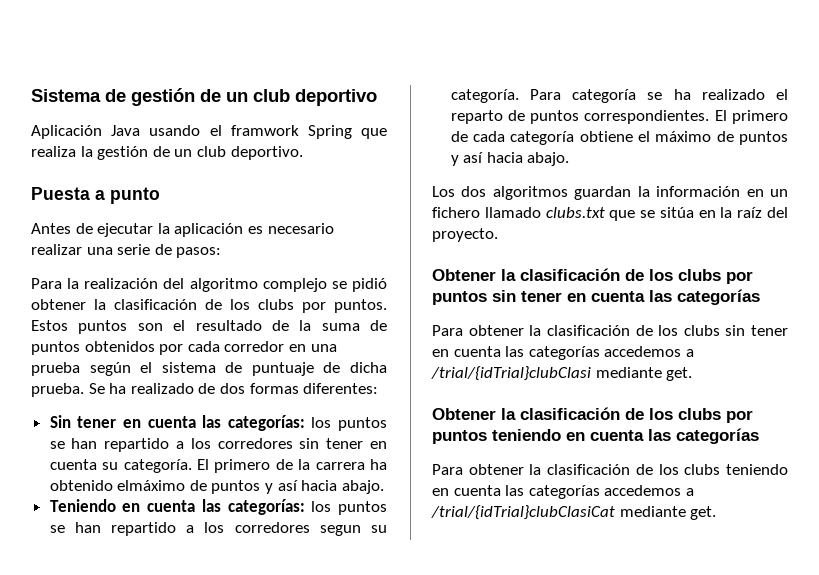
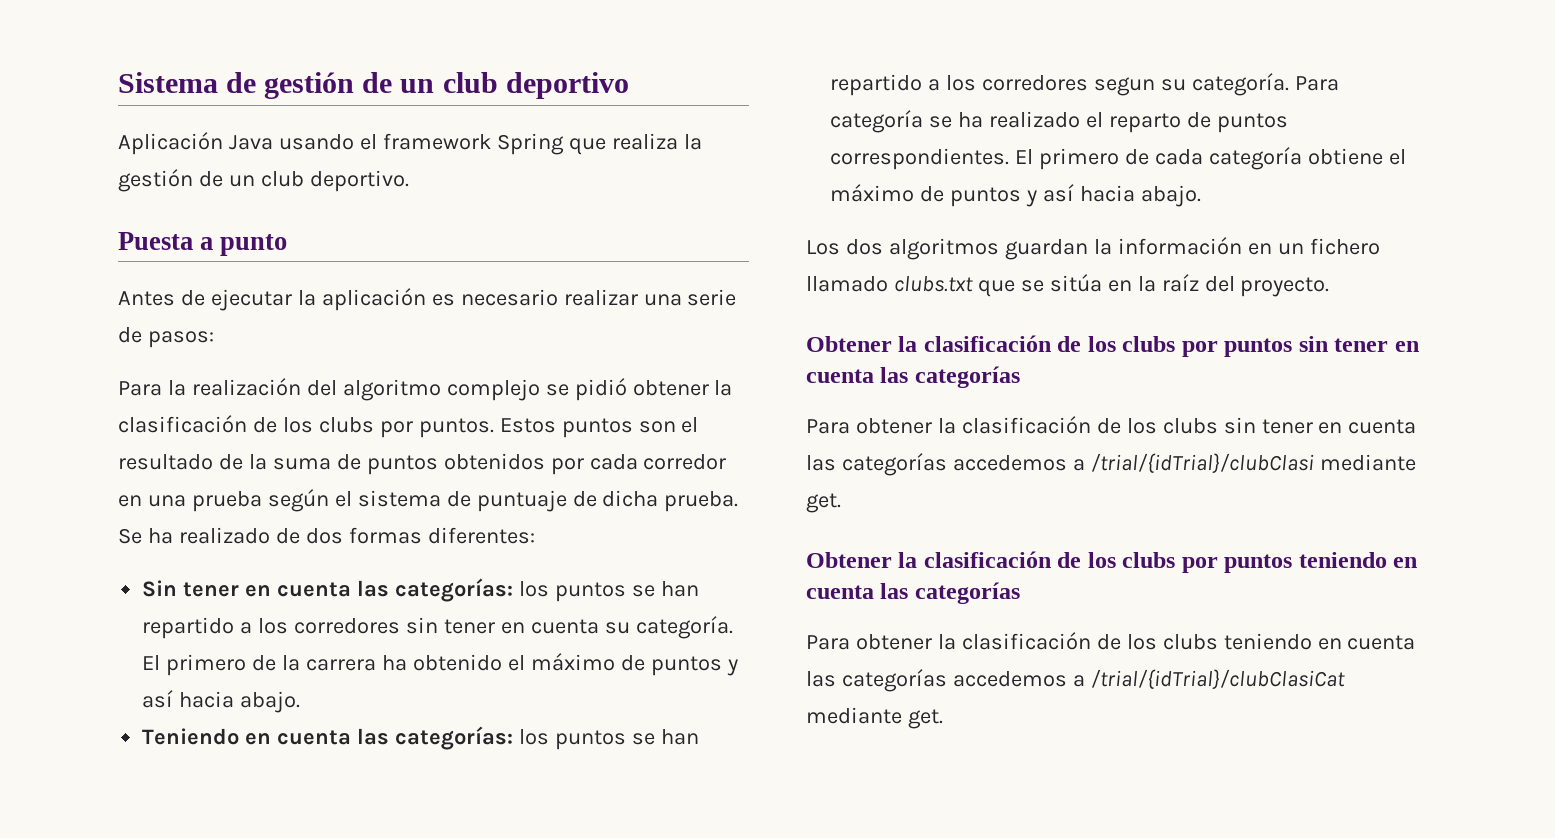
- Aplicación Java usando el framwork Spring que realiza la gestión de un club deportivo.
+ Aplicación Java usando el framework Spring que realiza la gestión de un club deportivo.
- El primero de la carrera ha obtenido elmáximo de puntos y así hacia abajo.
+ El primero de la carrera ha obtenido el máximo de puntos y así hacia abajo.
- Para obtener la clasificación de los clubs sin tener en cuenta las categorías accedemos a /trial/{idTrial}clubClasi mediante get.
+ Para obtener la clasificación de los clubs sin tener en cuenta las categorías accedemos a /trial/{idTrial}/clubClasi mediante get.
- Para obtener la clasificación de los clubs teniendo en cuenta las categorías accedemos a /trial/{idTrial}clubClasiCat mediante get.
+ Para obtener la clasificación de los clubs teniendo en cuenta las categorías accedemos a /trial/{idTrial}/clubClasiCat mediante get.

